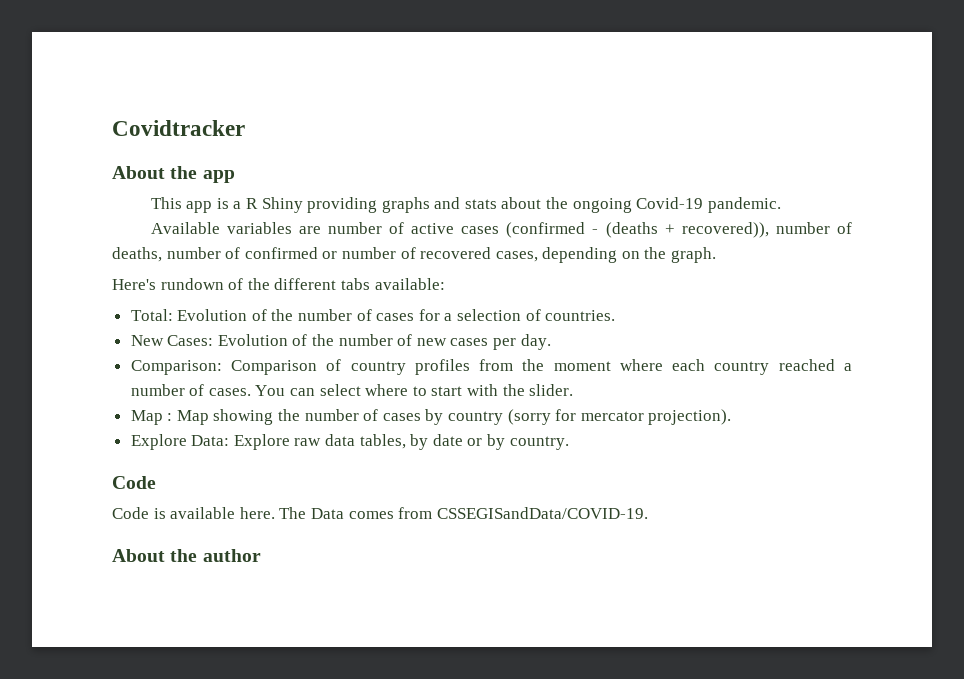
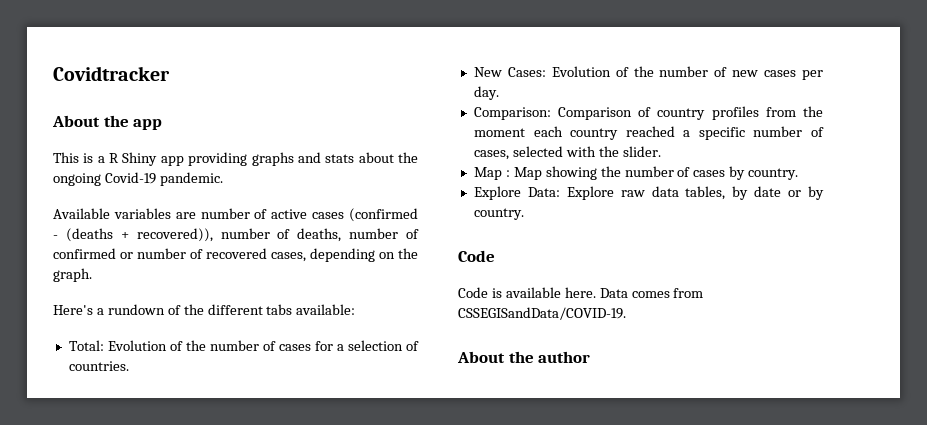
- This app is a R Shiny providing graphs and stats about the ongoing Covid-19 pandemic.
+ This is a R Shiny app providing graphs and stats about the ongoing Covid-19 pandemic.
- Here's rundown of the different tabs available:
+ Here's a rundown of the different tabs available:
- Comparison: Comparison of country profiles from the moment where each country reached a number of cases. You can select where to start with the slider.
+ Comparison: Comparison of country profiles from the moment each country reached a specific number of cases, selected with the slider.
- Map : Map showing the number of cases by country (sorry for mercator projection).
+ Map : Map showing the number of cases by country.
- The Data comes from CSSEGISandData/COVID-19.
+ Data comes from CSSEGISandData/COVID-19.

